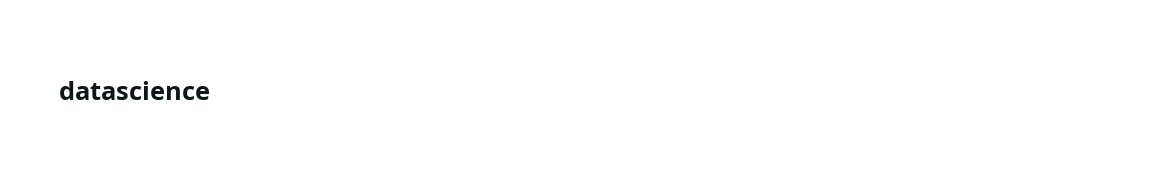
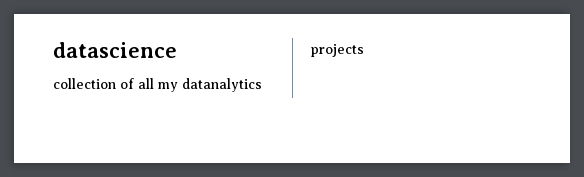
+ collection of all my datanalytics projects

